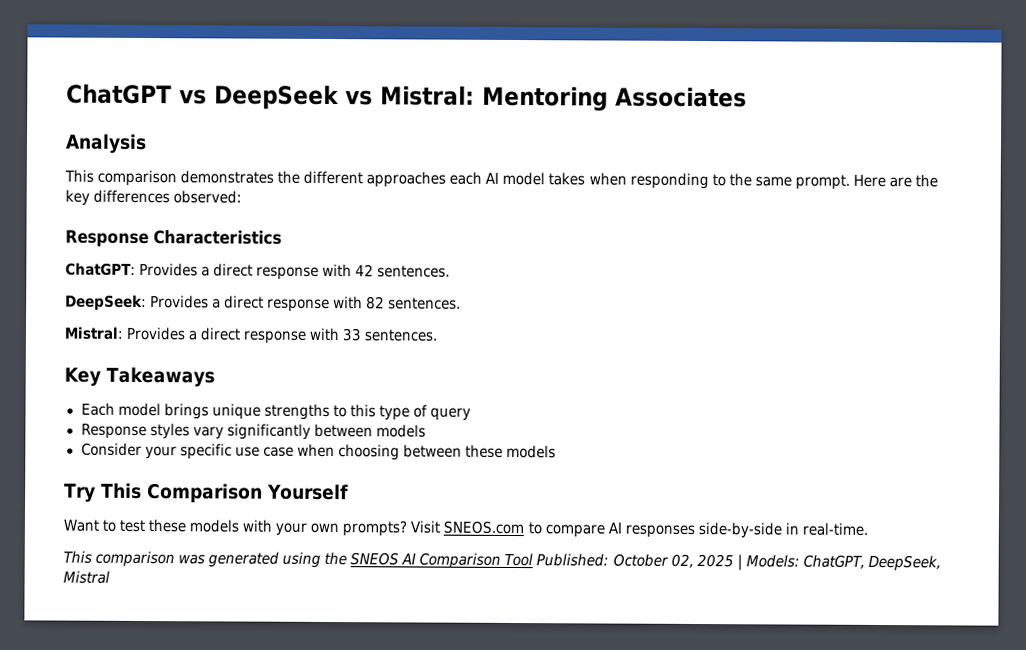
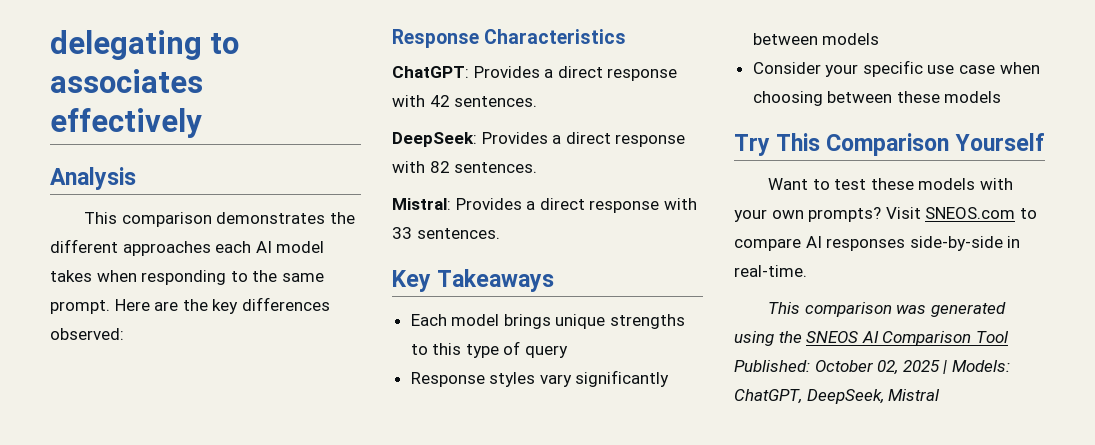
- ChatGPT vs DeepSeek vs Mistral: Mentoring Associates
+ delegating to associates effectively

